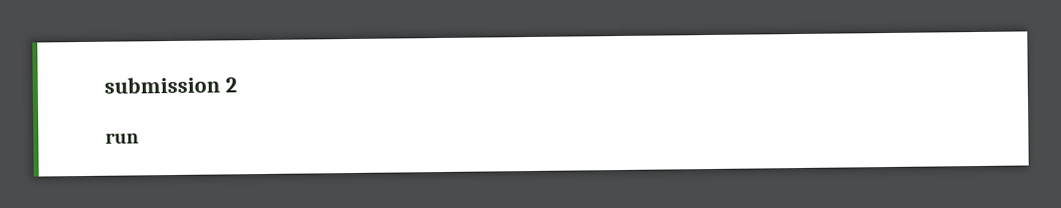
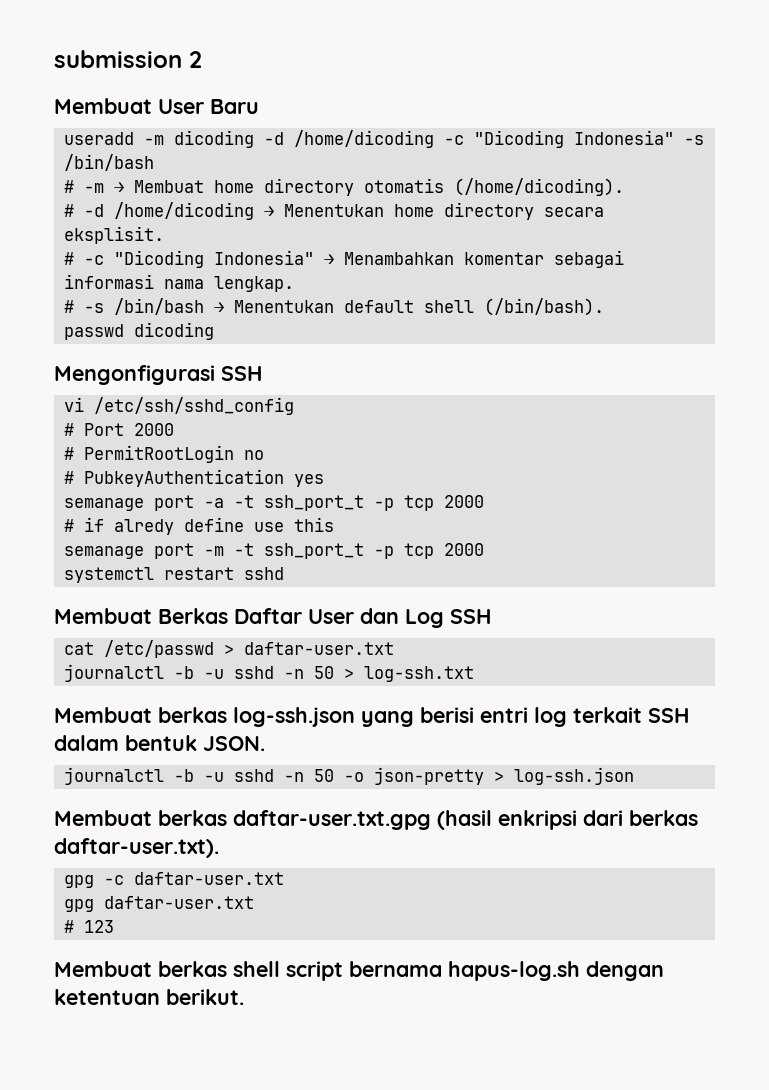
- run
+ Membuat User Baru
+ useradd -m dicoding -d /home/dicoding -c "Dicoding Indonesia" -s /bin/bash
+ # -m → Membuat home directory otomatis (/home/dicoding).
+ # -d /home/dicoding → Menentukan home directory secara eksplisit.
+ # -c "Dicoding Indonesia" → Menambahkan komentar sebagai informasi nama lengkap.
+ # -s /bin/bash → Menentukan default shell (/bin/bash).
+ passwd dicoding
+ Mengonfigurasi SSH
+ vi /etc/ssh/sshd_config
+ # Port 2000
+ # PermitRootLogin no
+ # PubkeyAuthentication yes
+ semanage port -a -t ssh_port_t -p tcp 2000
+ # if alredy define use this
+ semanage port -m -t ssh_port_t -p tcp 2000
+ systemctl restart sshd
+ Membuat Berkas Daftar User dan Log SSH
+ cat /etc/passwd > daftar-user.txt
+ journalctl -b -u sshd -n 50 > log-ssh.txt
+ Membuat berkas log-ssh.json yang berisi entri log terkait SSH dalam bentuk JSON.
+ journalctl -b -u sshd -n 50 -o json-pretty > log-ssh.json
+ Membuat berkas daftar-user.txt.gpg (hasil enkripsi dari berkas daftar-user.txt).
+ gpg -c daftar-user.txt
+ gpg daftar-user.txt
+ # 123
+ Membuat berkas shell script bernama hapus-log.sh dengan ketentuan berikut.

